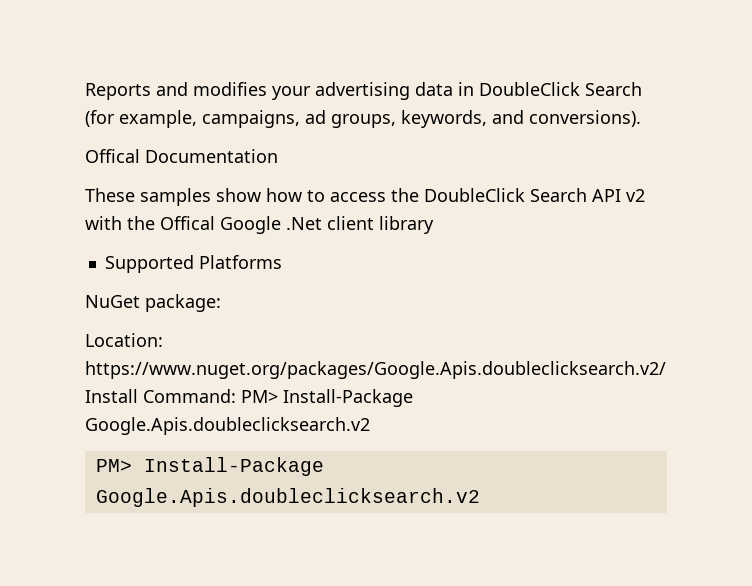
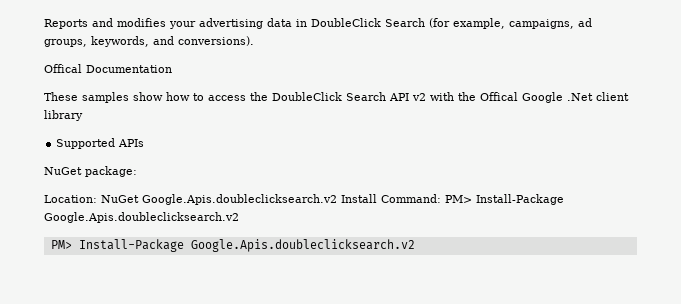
- Supported Platforms
+ Supported APIs
- Location: https://www.nuget.org/packages/Google.Apis.doubleclicksearch.v2/ Install Command: PM> Install-Package Google.Apis.doubleclicksearch.v2
+ Location: NuGet Google.Apis.doubleclicksearch.v2 Install Command: PM> Install-Package Google.Apis.doubleclicksearch.v2

